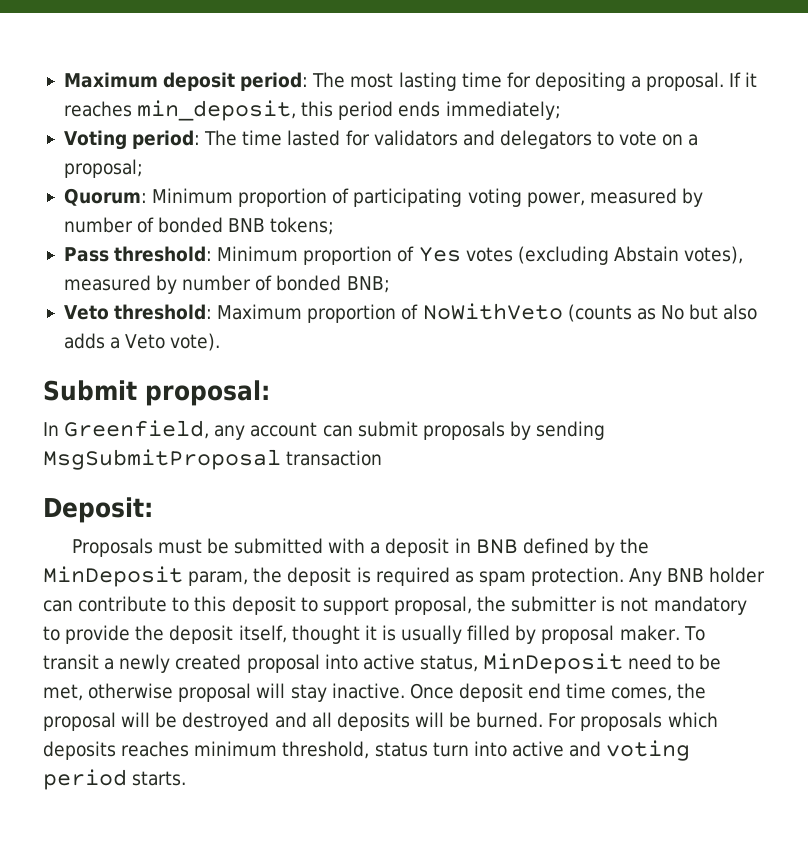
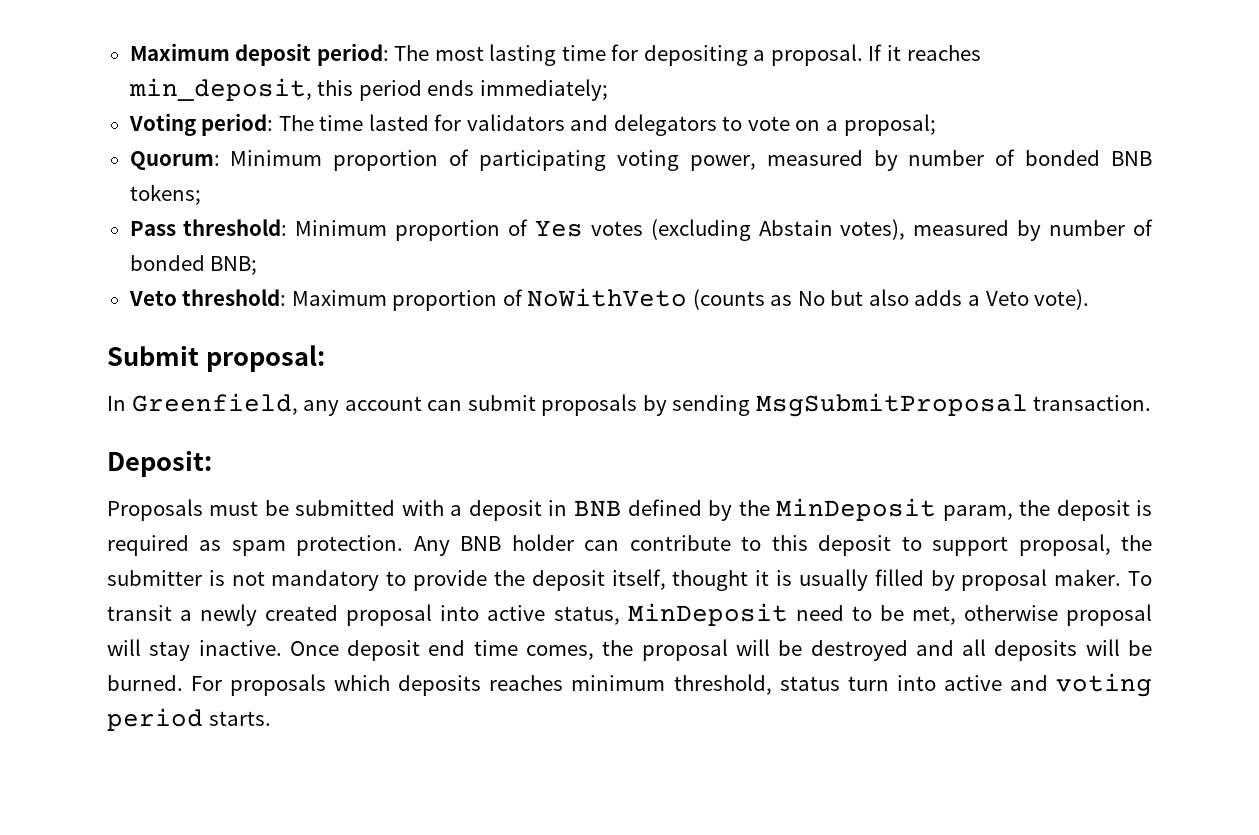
- In Greenfield, any account can submit proposals by sending MsgSubmitProposal transaction
+ In Greenfield, any account can submit proposals by sending MsgSubmitProposal transaction.

